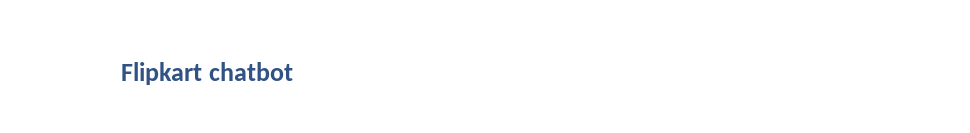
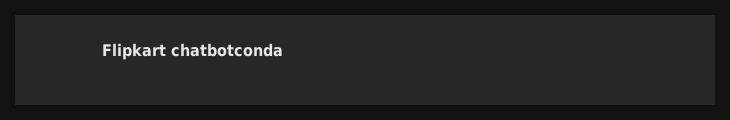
- Flipkart chatbot
+ Flipkart chatbotconda

